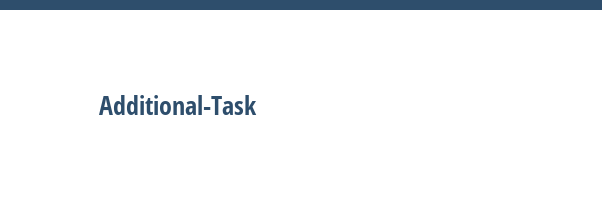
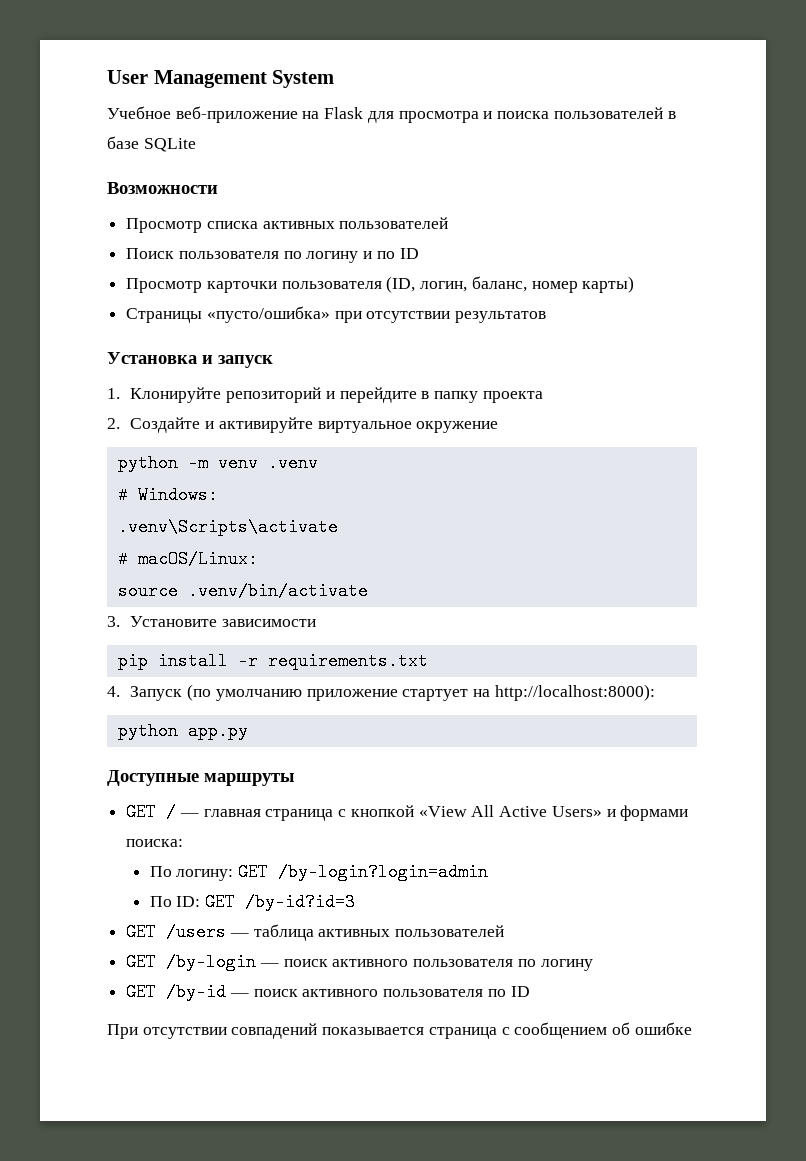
- Additional-Task
+ User Management System
+ Учебное веб-приложение на Flask для просмотра и поиска пользователей в базе SQLite
+ Возможности
+ Просмотр списка активных пользователей
+ Поиск пользователя по логину и по ID
+ Просмотр карточки пользователя (ID, логин, баланс, номер карты)
+ Страницы «пусто/ошибка» при отсутствии результатов
+ Установка и запуск
+ 1. Клонируйте репозиторий и перейдите в папку проекта
+ 2. Создайте и активируйте виртуальное окружение
+ python -m venv .venv
+ # Windows:
+ .venv\Scripts\activate
+ # macOS/Linux:
+ source .venv/bin/activate
+ 3. Установите зависимости
+ pip install -r requirements.txt
+ 4. Запуск (по умолчанию приложение стартует на http://localhost:8000):
+ python app.py
+ Доступные маршруты
+ GET / — главная страница с кнопкой «View All Active Users» и формами поиска:
+ По логину: GET /by-login?login=admin
+ По ID: GET /by-id?id=3
+ GET /users — таблица активных пользователей
+ GET /by-login — поиск активного пользователя по логину
+ GET /by-id — поиск активного пользователя по ID
+ При отсутствии совпадений показывается страница с сообщением об ошибке

